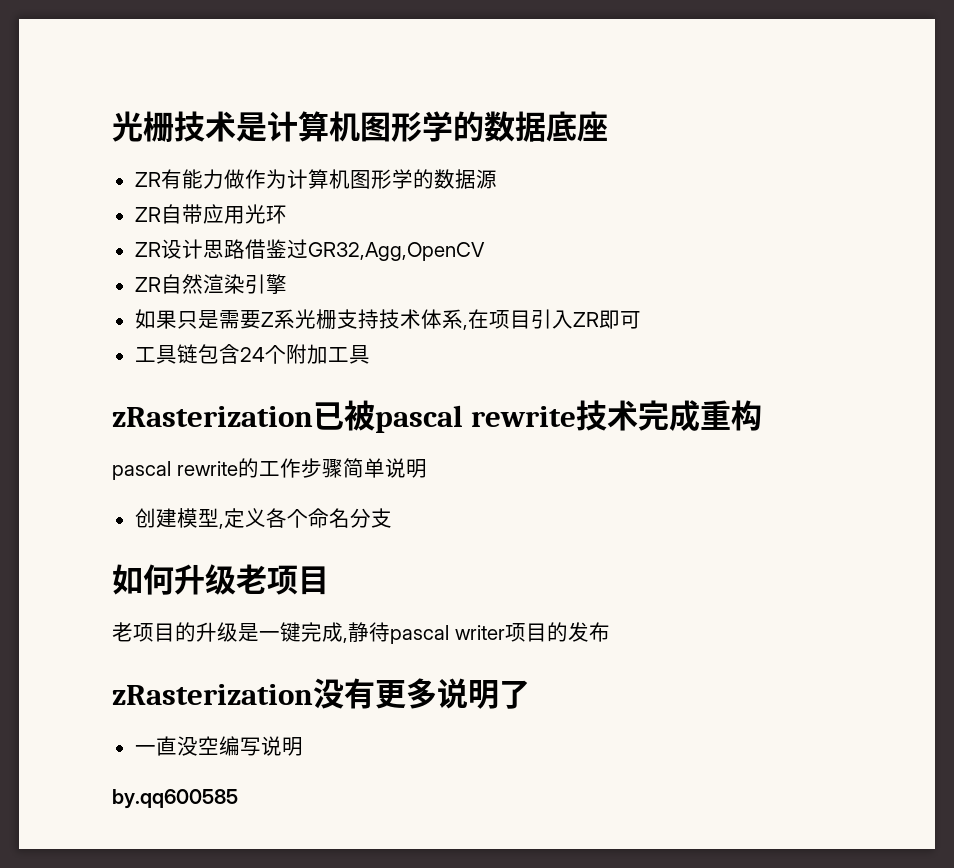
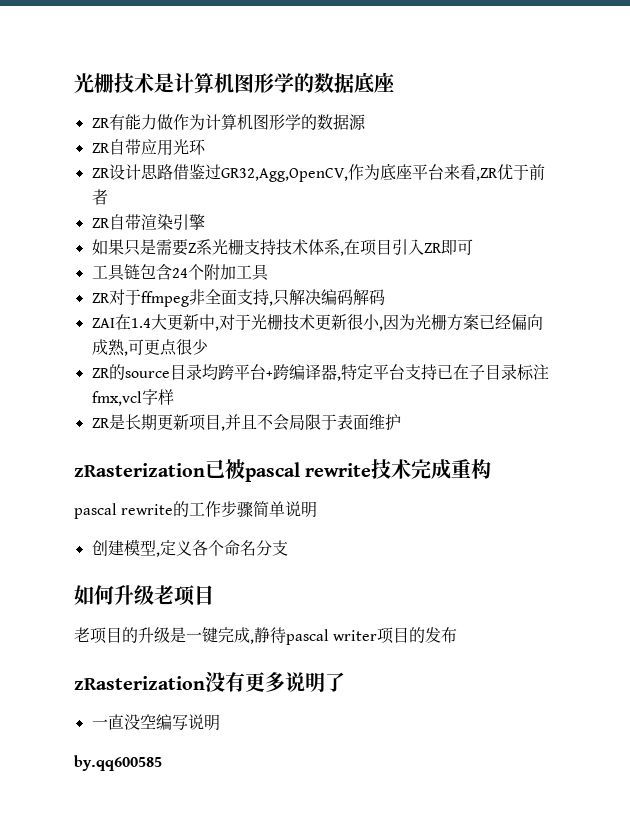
- ZR设计思路借鉴过GR32,Agg,OpenCV
- ZR自然渲染引擎
+ ZR设计思路借鉴过GR32,Agg,OpenCV,作为底座平台来看,ZR优于前者
+ ZR自带渲染引擎
+ ZR对于ffmpeg非全面支持,只解决编码解码
+ ZAI在1.4大更新中,对于光栅技术更新很小,因为光栅方案已经偏向成熟,可更点很少
+ ZR的source目录均跨平台+跨编译器,特定平台支持已在子目录标注fmx,vcl字样
+ ZR是长期更新项目,并且不会局限于表面维护

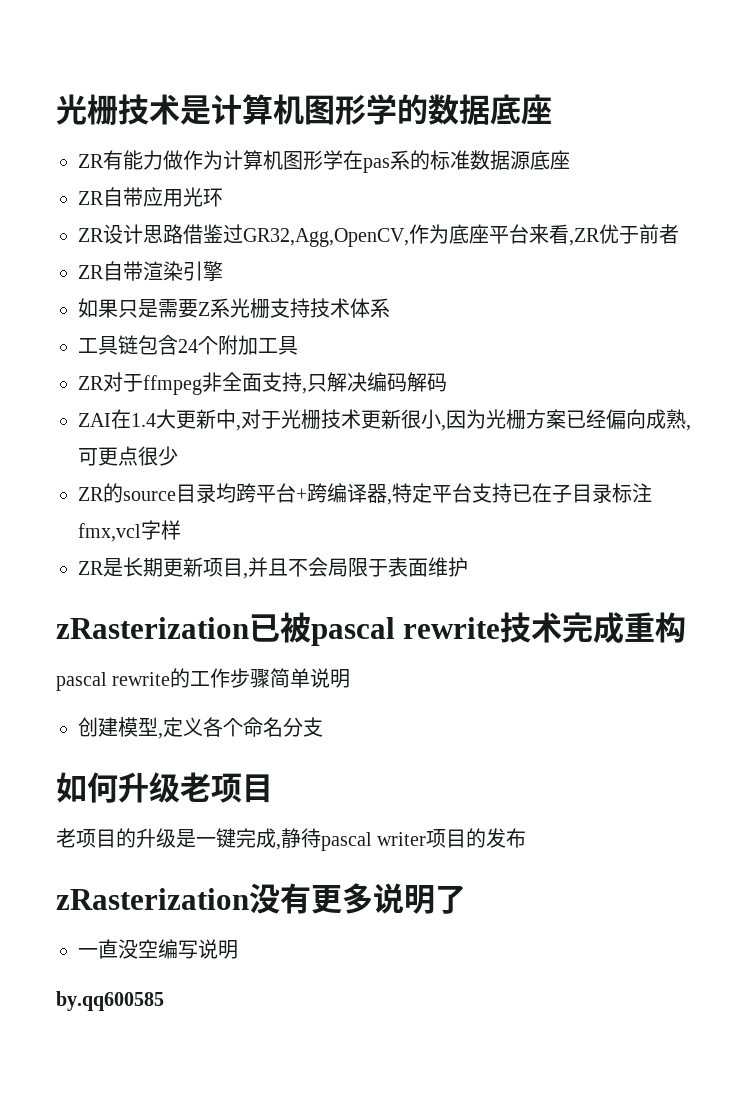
- ZR有能力做作为计算机图形学的数据源
+ ZR有能力做作为计算机图形学在pas系的标准数据源底座
- 如果只是需要Z系光栅支持技术体系,在项目引入ZR即可
+ 如果只是需要Z系光栅支持技术体系

